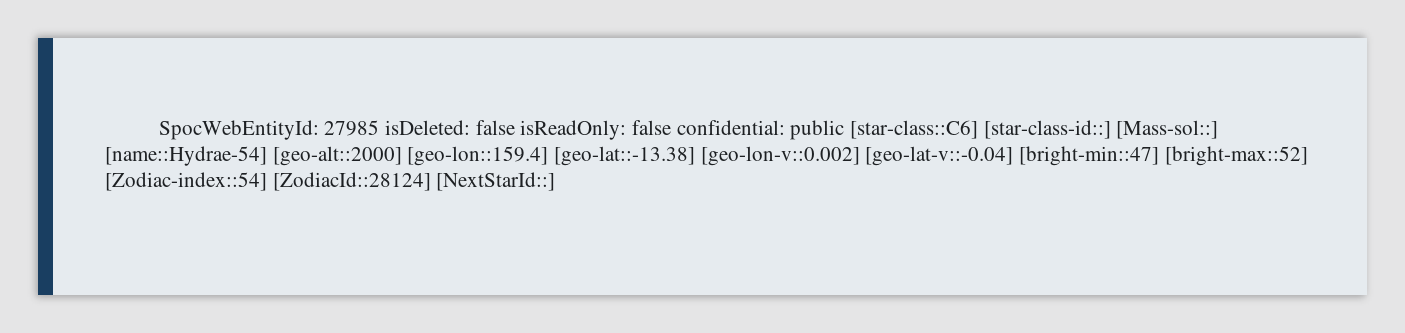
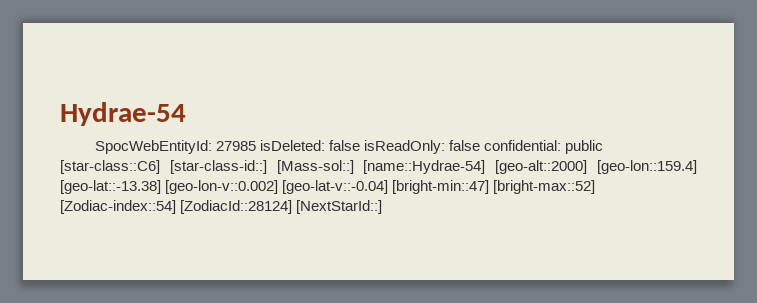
+ Hydrae-54

